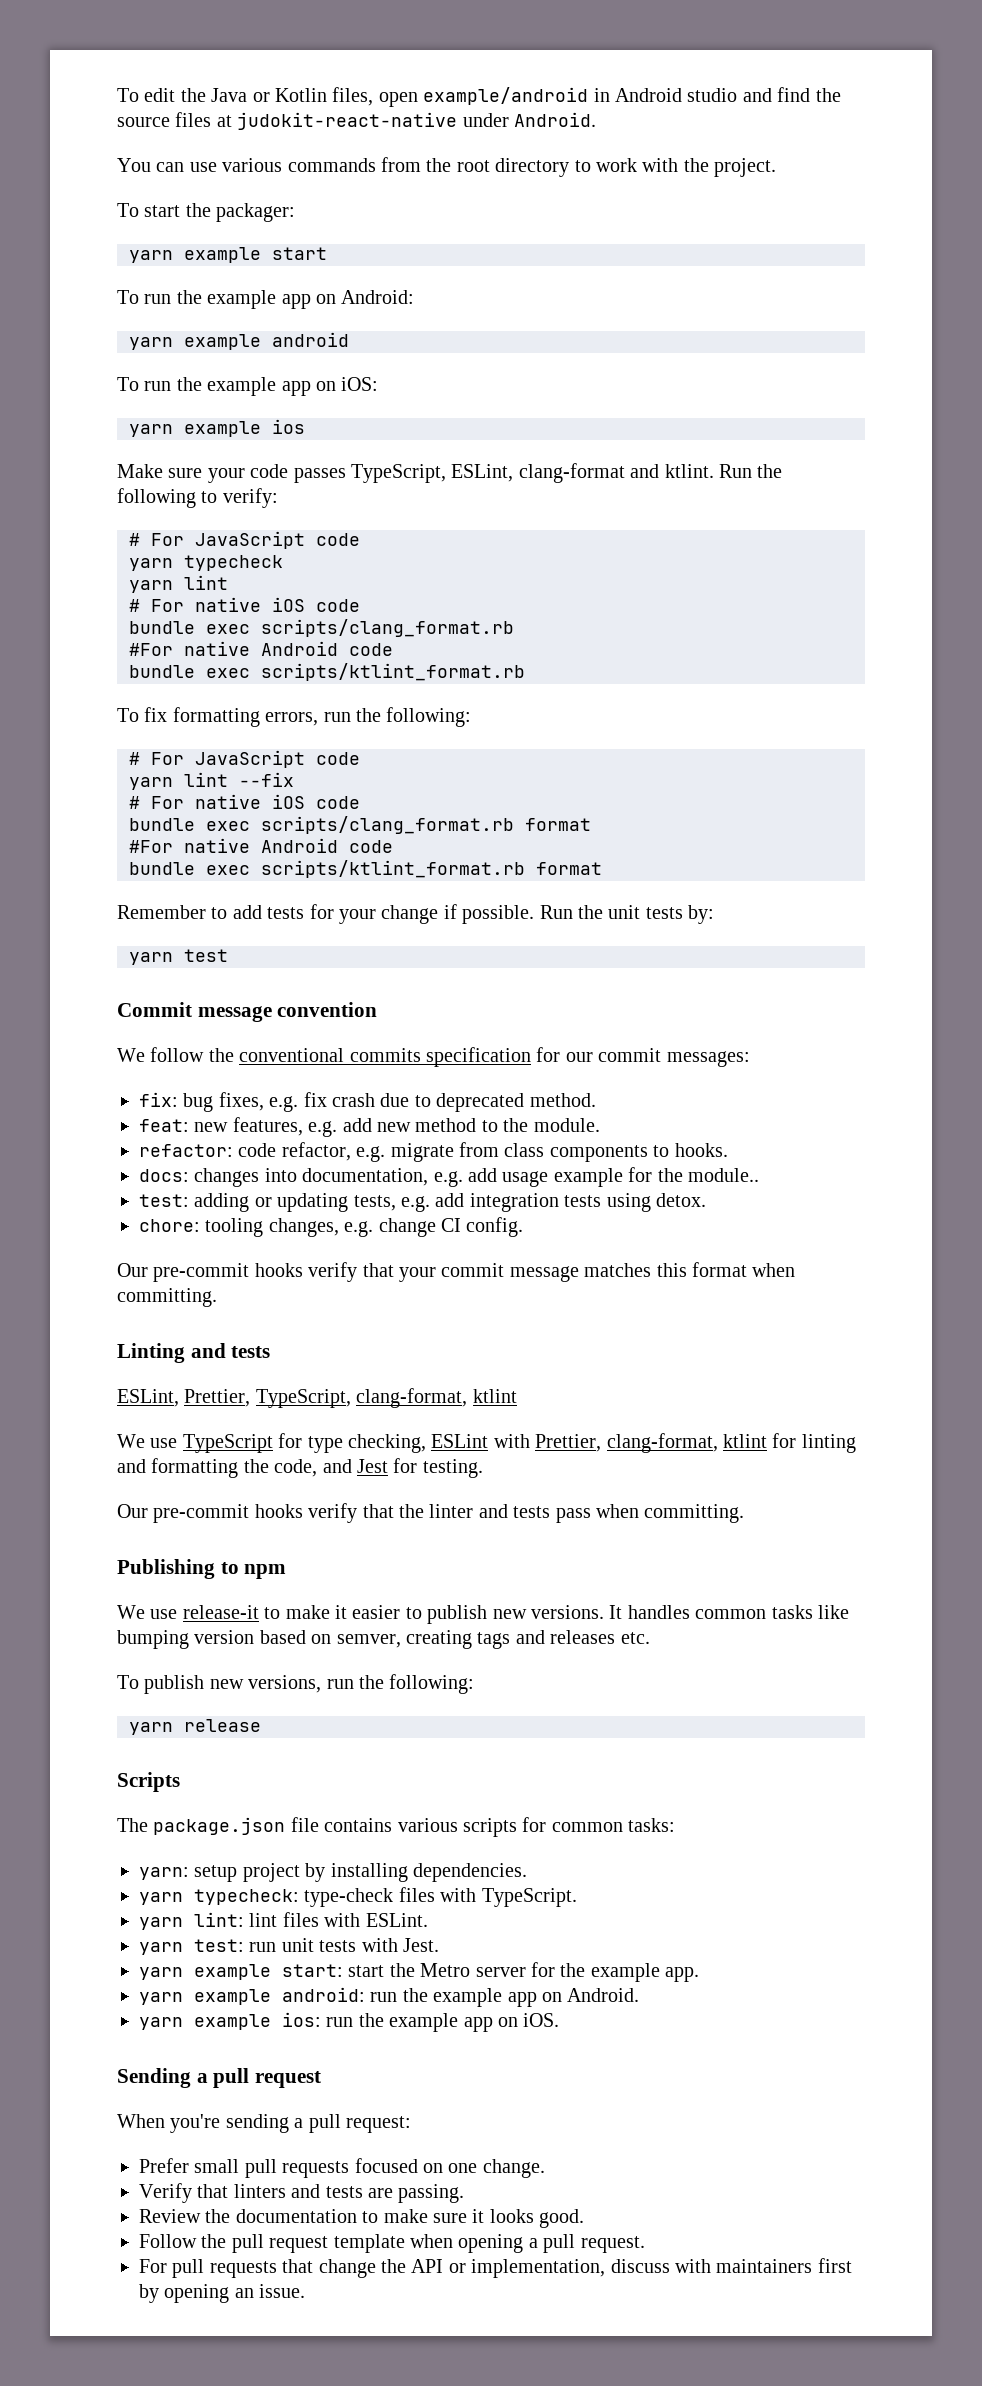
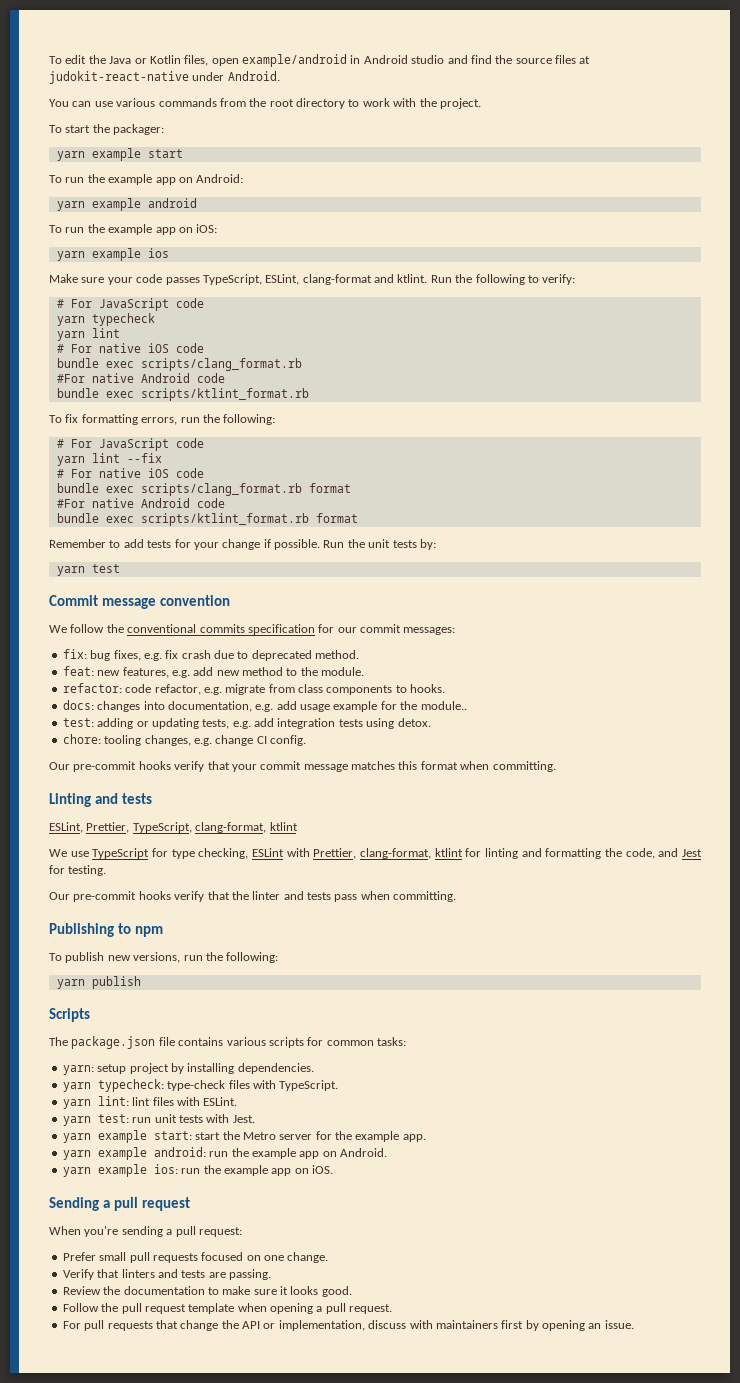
- We use release-it to make it easier to publish new versions. It handles common tasks like bumping version based on semver, creating tags and releases etc.
- yarn release
+ yarn publish

